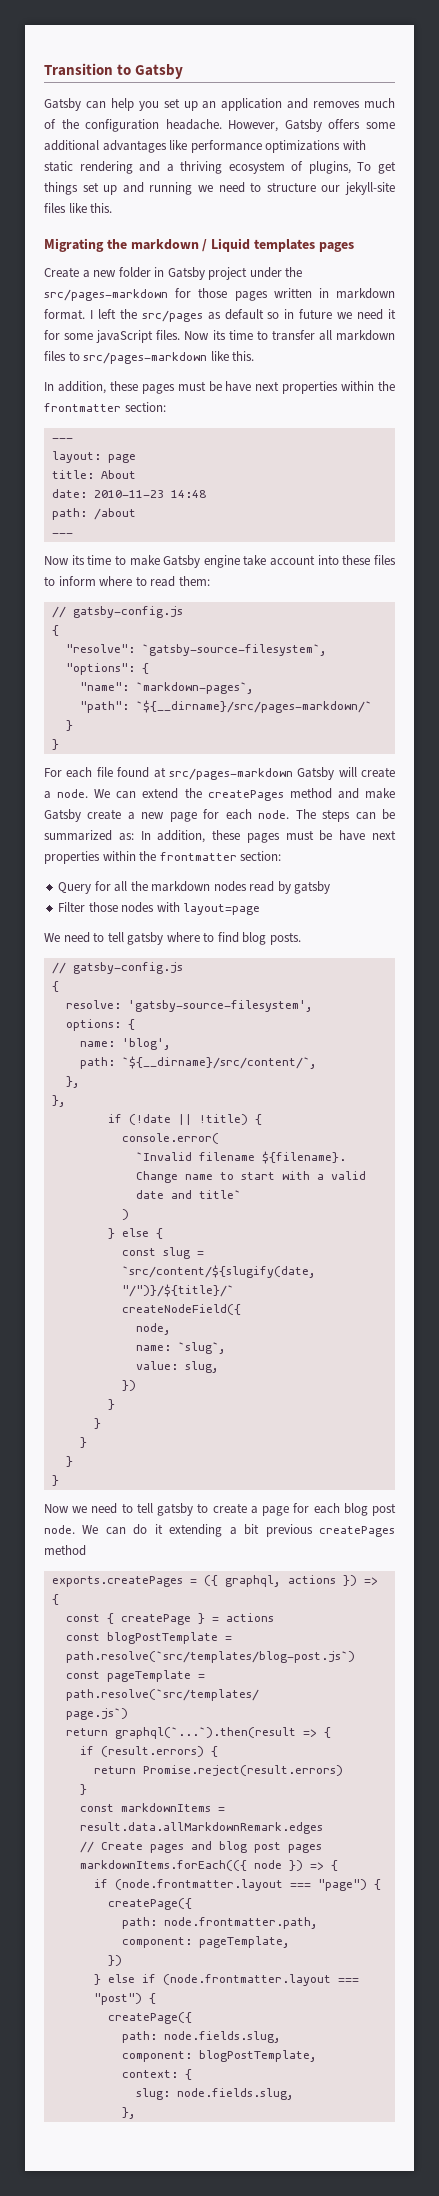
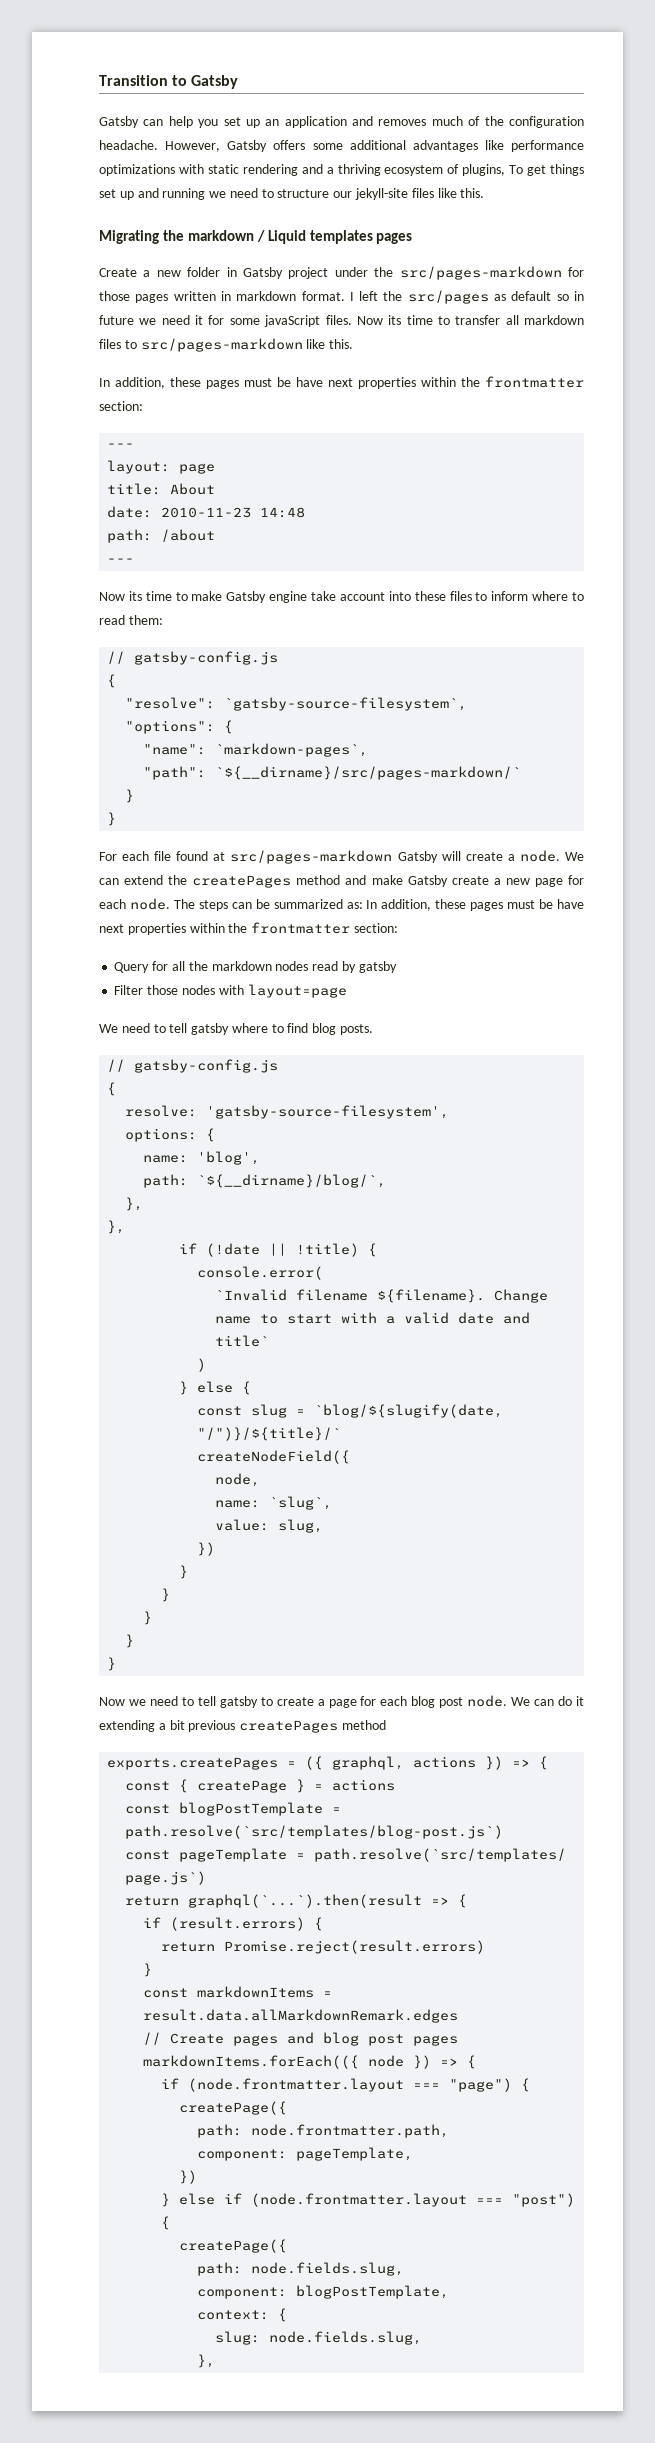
- path: `${__dirname}/src/content/`,
+ path: `${__dirname}/blog/`,
- const slug = `src/content/${slugify(date, "/")}/${title}/`
+ const slug = `blog/${slugify(date, "/")}/${title}/`

